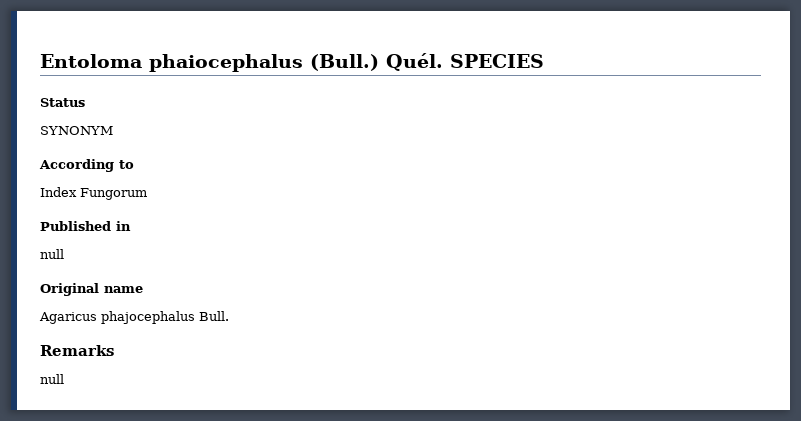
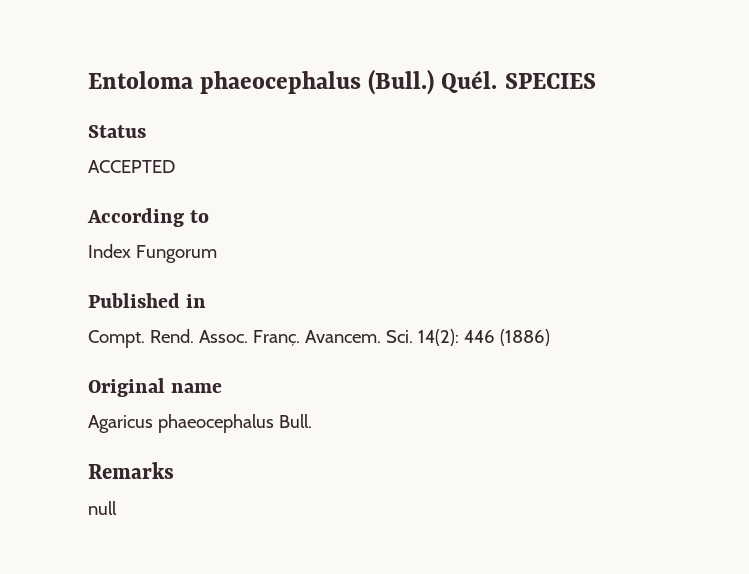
- Entoloma phaiocephalus (Bull.)
+ Entoloma phaeocephalus (Bull.)
- SYNONYM
+ ACCEPTED
  Published in
- null
+ Compt. Rend. Assoc. Franç. Avancem. Sci. 14(2): 446 (1886)
- Agaricus phajocephalus Bull.
+ Agaricus phaeocephalus Bull.

